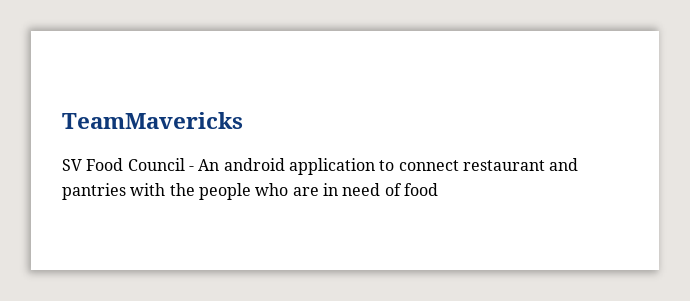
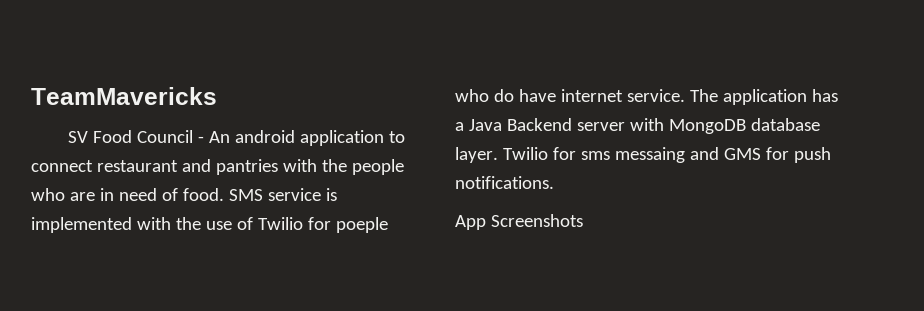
- SV Food Council - An android application to connect restaurant and pantries with the people who are in need of food
+ SV Food Council - An android application to connect restaurant and pantries with the people who are in need of food. SMS service is implemented with the use of Twilio for poeple who do have internet service. The application has a Java Backend server with MongoDB database layer. Twilio for sms messaing and GMS for push notifications.
+ App Screenshots

